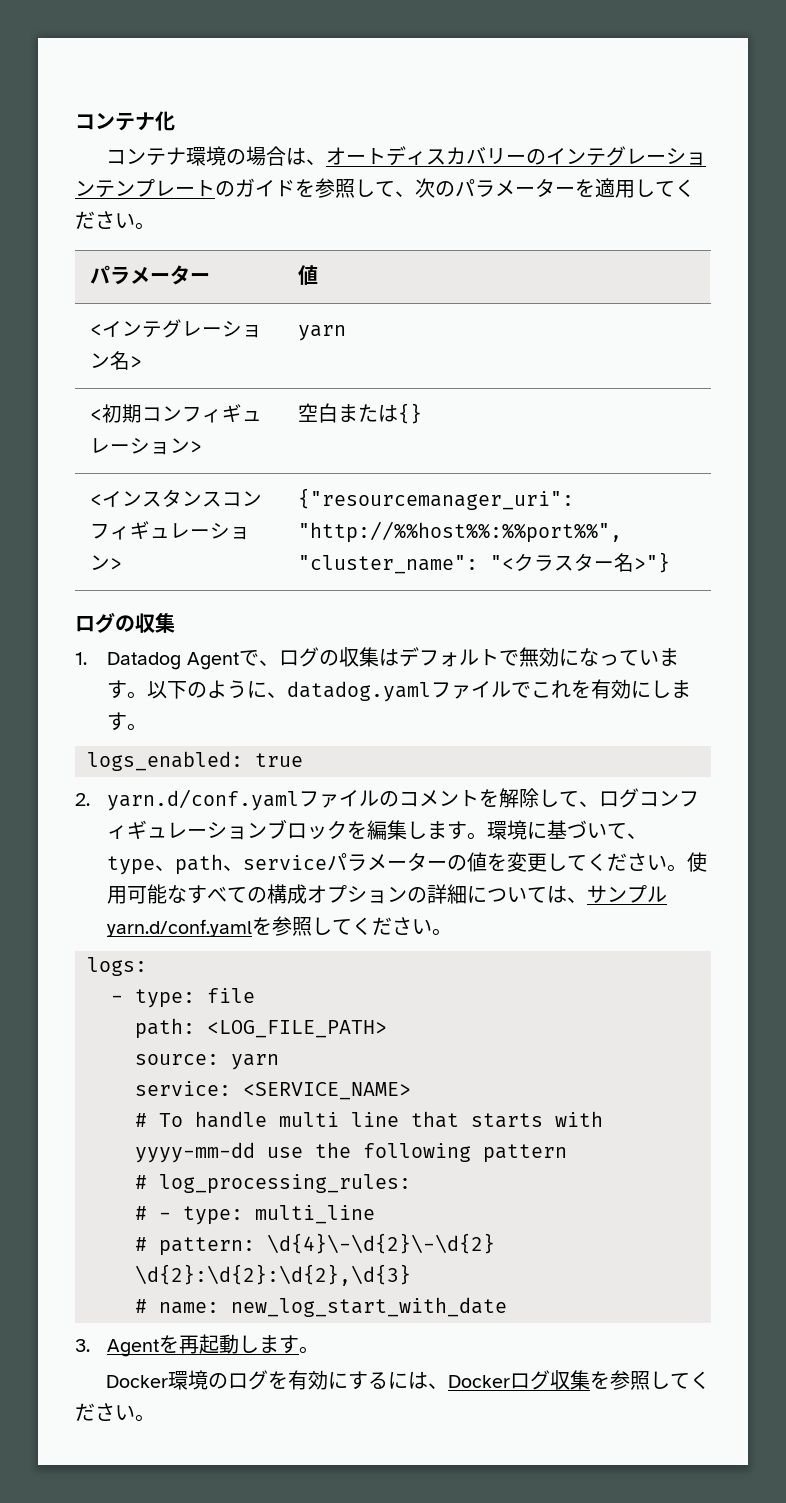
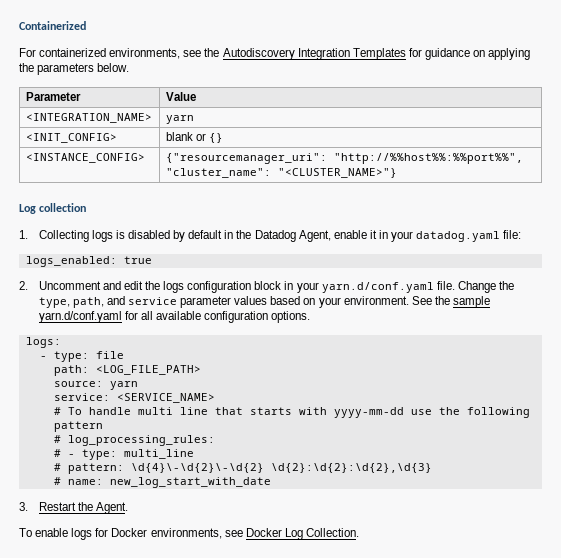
- コンテナ化
- コンテナ環境の場合は、オートディスカバリーのインテグレーションテンプレートのガイドを参照して、次のパラメーターを適用してください。
- パラメーター | 値
- <インテグレーション名> | yarn
- <初期コンフィギュレーション> | 空白または{}
- <インスタンスコンフィギュレーション> | {"resourcemanager_uri": "http://%%host%%:%%port%%", "cluster_name": "<クラスター名>"}
- ログの収集
- 1. Datadog Agentで、ログの収集はデフォルトで無効になっています。以下のように、datadog.yamlファイルでこれを有効にします。
+ Containerized
+ For containerized environments, see the Autodiscovery Integration Templates for guidance on applying the parameters below.
+ Parameter | Value
+ <INTEGRATION_NAME> | yarn
+ <INIT_CONFIG> | blank or {}
+ <INSTANCE_CONFIG> | {"resourcemanager_uri": "http://%%host%%:%%port%%", "cluster_name": "<CLUSTER_NAME>"}
+ Log collection
+ 1. Collecting logs is disabled by default in the Datadog Agent, enable it in your datadog.yaml file:
  logs_enabled: true
- 2. yarn.d/conf.yamlファイルのコメントを解除して、ログコンフィギュレーションブロックを編集します。環境に基づいて、type、path、serviceパラメーターの値を変更してください。使用可能なすべての構成オプションの詳細については、サンプルyarn.d/conf.yamlを参照してください。
+ 2. Uncomment and edit the logs configuration block in your yarn.d/conf.yaml file. Change the type, path, and service parameter values based on your environment. See the sample yarn.d/conf.yaml for all available configuration options.
- 3. Agentを再起動します。
- Docker環境のログを有効にするには、Dockerログ収集を参照してください。
+ 3. Restart the Agent.
+ To enable logs for Docker environments, see Docker Log Collection.

